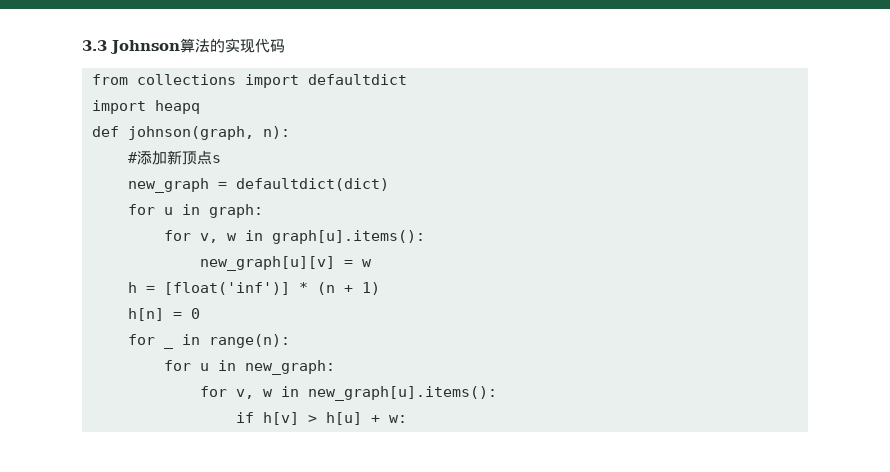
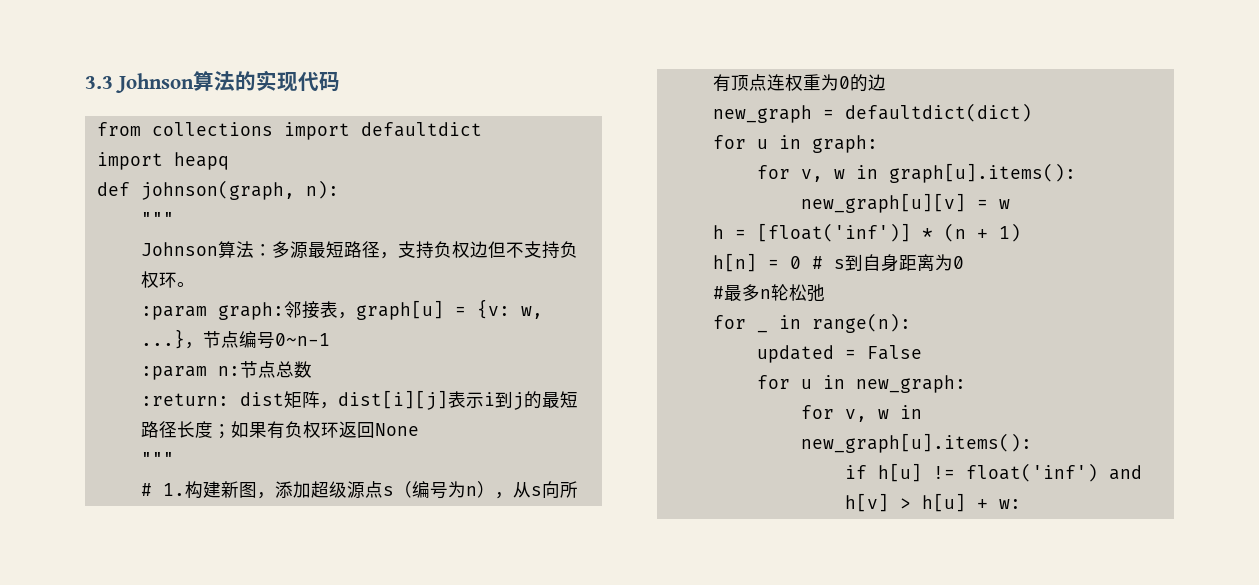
  def johnson(graph, n):
- #添加新顶点s
+ """
+ Johnson算法：多源最短路径，支持负权边但不支持负权环。
+ :param graph:邻接表，graph[u] = {v: w, ...}，节点编号0~n-1
+ :param n:节点总数
+ :return: dist矩阵，dist[i][j]表示i到j的最短路径长度；如果有负权环返回None
+ """
+ # 1.构建新图，添加超级源点s（编号为n），从s向所有顶点连权重为0的边
- h[n] = 0
+ h[n] = 0 # s到自身距离为0
+ #最多n轮松弛
+ updated = False
- if h[v] > h[u] + w:
+ if h[u] != float('inf') and h[v] > h[u] + w:

